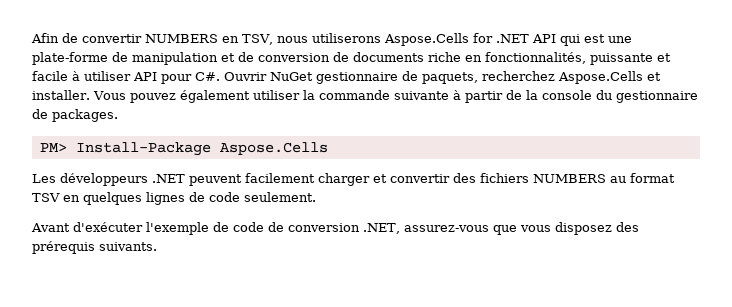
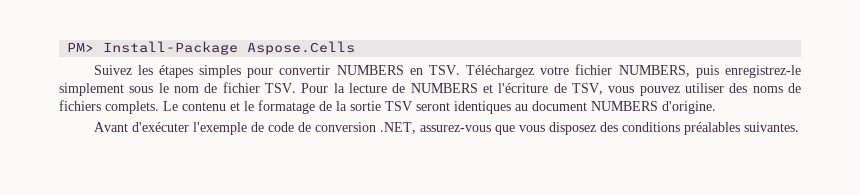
- Afin de convertir NUMBERS en TSV, nous utiliserons Aspose.Cells for .NET API qui est une plate-forme de manipulation et de conversion de documents riche en fonctionnalités, puissante et facile à utiliser API pour C#. Ouvrir NuGet gestionnaire de paquets, recherchez Aspose.Cells et installer. Vous pouvez également utiliser la commande suivante à partir de la console du gestionnaire de packages.
  PM> Install-Package Aspose.Cells
- Les développeurs .NET peuvent facilement charger et convertir des fichiers NUMBERS au format TSV en quelques lignes de code seulement.
+ Suivez les étapes simples pour convertir NUMBERS en TSV. Téléchargez votre fichier NUMBERS, puis enregistrez-le simplement sous le nom de fichier TSV. Pour la lecture de NUMBERS et l'écriture de TSV, vous pouvez utiliser des noms de fichiers complets. Le contenu et le formatage de la sortie TSV seront identiques au document NUMBERS d'origine.
- Avant d'exécuter l'exemple de code de conversion .NET, assurez-vous que vous disposez des prérequis suivants.
+ Avant d'exécuter l'exemple de code de conversion .NET, assurez-vous que vous disposez des conditions préalables suivantes.

